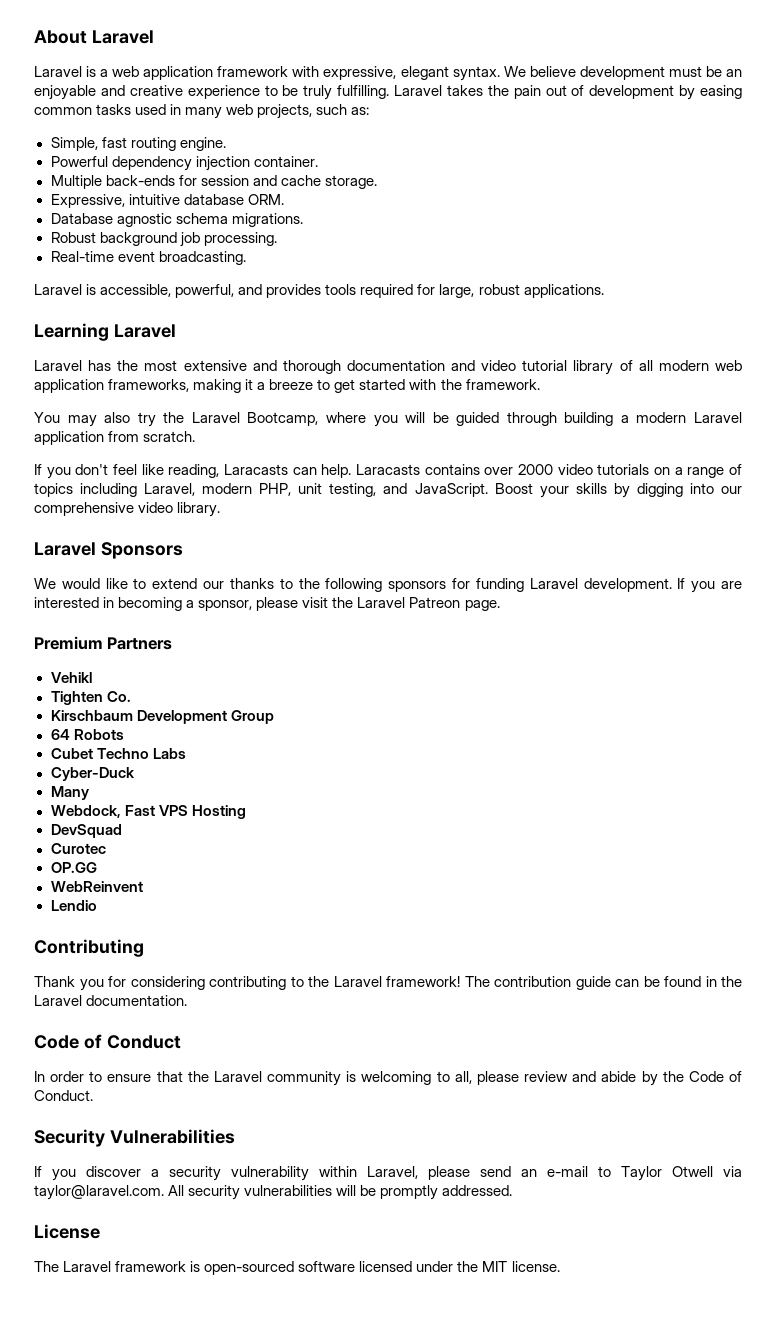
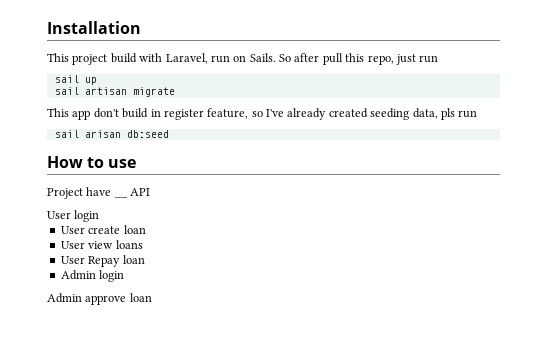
- About Laravel
- Laravel is a web application framework with expressive, elegant syntax. We believe development must be an enjoyable and creative experience to be truly fulfilling. Laravel takes the pain out of development by easing common tasks used in many web projects, such as:
- Simple, fast routing engine.
- Powerful dependency injection container.
- Multiple back-ends for session and cache storage.
- Expressive, intuitive database ORM.
- Database agnostic schema migrations.
- Robust background job processing.
- Real-time event broadcasting.
- Laravel is accessible, powerful, and provides tools required for large, robust applications.
- Learning Laravel
- Laravel has the most extensive and thorough documentation and video tutorial library of all modern web application frameworks, making it a breeze to get started with the framework.
- You may also try the Laravel Bootcamp, where you will be guided through building a modern Laravel application from scratch.
- If you don't feel like reading, Laracasts can help. Laracasts contains over 2000 video tutorials on a range of topics including Laravel, modern PHP, unit testing, and JavaScript. Boost your skills by digging into our comprehensive video library.
- Laravel Sponsors
- We would like to extend our thanks to the following sponsors for funding Laravel development. If you are interested in becoming a sponsor, please visit the Laravel Patreon page.
- Premium Partners
- Vehikl
- Tighten Co.
- Kirschbaum Development Group
- 64 Robots
- Cubet Techno Labs
- Cyber-Duck
- Many
- Webdock, Fast VPS Hosting
- DevSquad
- Curotec
- OP.GG
- WebReinvent
- Lendio
- Contributing
- Thank you for considering contributing to the Laravel framework! The contribution guide can be found in the Laravel documentation.
- Code of Conduct
- In order to ensure that the Laravel community is welcoming to all, please review and abide by the Code of Conduct.
- Security Vulnerabilities
- If you discover a security vulnerability within Laravel, please send an e-mail to Taylor Otwell via taylor@laravel.com. All security vulnerabilities will be promptly addressed.
- License
- The Laravel framework is open-sourced software licensed under the MIT license.
+ Installation
+ This project build with Laravel, run on Sails. So after pull this repo, just run
+ sail up
+ sail artisan migrate
+ This app don't build in register feature, so I've already created seeding data, pls run
+ sail arisan db:seed
+ How to use
+ Project have __ API
+ User login
+ User create loan
+ User view loans
+ User Repay loan
+ Admin login
+ Admin approve loan

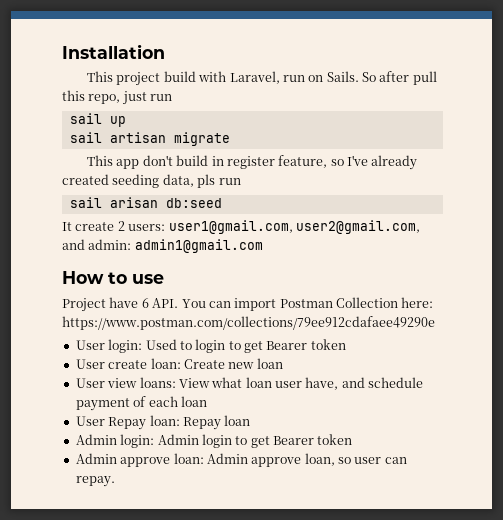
+ It create 2 users: user1@gmail.com, user2@gmail.com, and admin: admin1@gmail.com
- Project have __ API
- User login
+ Project have 6 API. You can import Postman Collection here: https://www.postman.com/collections/79ee912cdafaee49290e
+ User login: Used to login to get Bearer token
- User create loan
+ User create loan: Create new loan
- User view loans
+ User view loans: View what loan user have, and schedule payment of each loan
- User Repay loan
+ User Repay loan: Repay loan
- Admin login
- Admin approve loan
+ Admin login: Admin login to get Bearer token
+ Admin approve loan: Admin approve loan, so user can repay.

